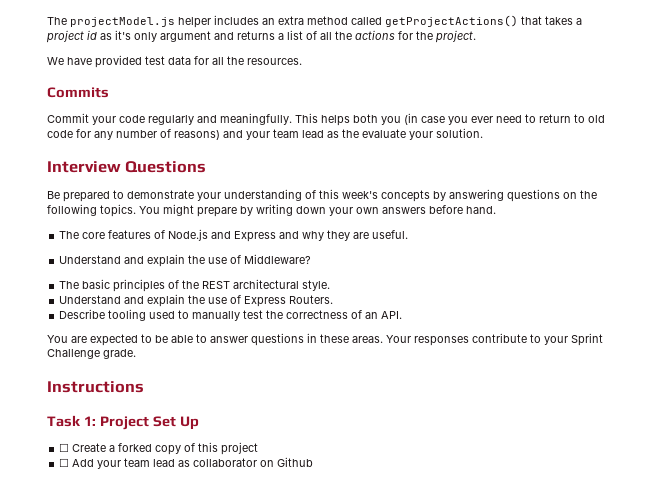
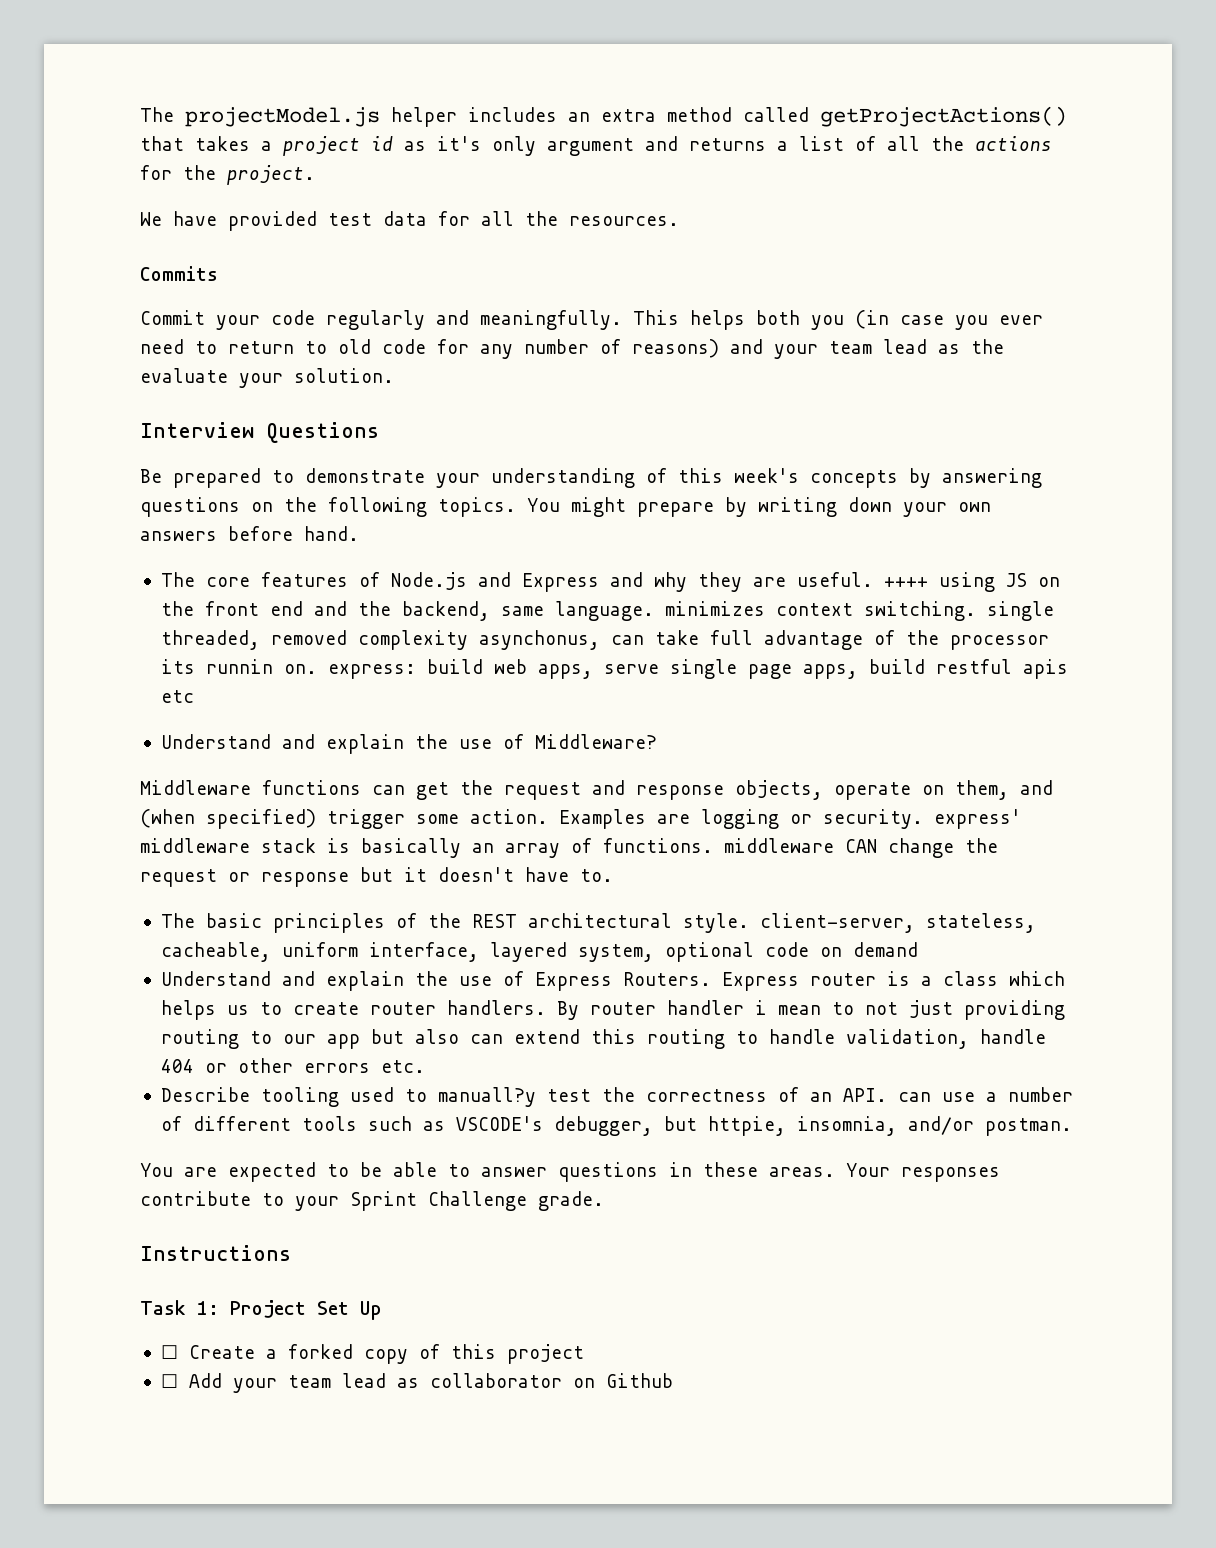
+ ++++ using JS on the front end and the backend, same language. minimizes context switching. single threaded, removed complexity asynchonus, can take full advantage of the processor its runnin on. express: build web apps, serve single page apps, build restful apis etc
+ Middleware functions can get the request and response objects, operate on them, and (when specified) trigger some action. Examples are logging or security. express' middleware stack is basically an array of functions. middleware CAN change the request or response but it doesn't have to.
- The basic principles of the REST architectural style.
+ The basic principles of the REST architectural style. client-server, stateless, cacheable, uniform interface, layered system, optional code on demand
+ Express router is a class which helps us to create router handlers. By router handler i mean to not just providing routing to our app but also can extend this routing to handle validation, handle 404 or other errors etc.
- Describe tooling used to manually test the correctness of an API.
+ Describe tooling used to manuall?y test the correctness of an API. can use a number of different tools such as VSCODE's debugger, but httpie, insomnia, and/or postman.

